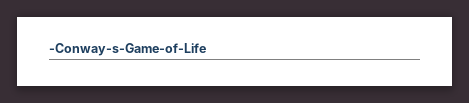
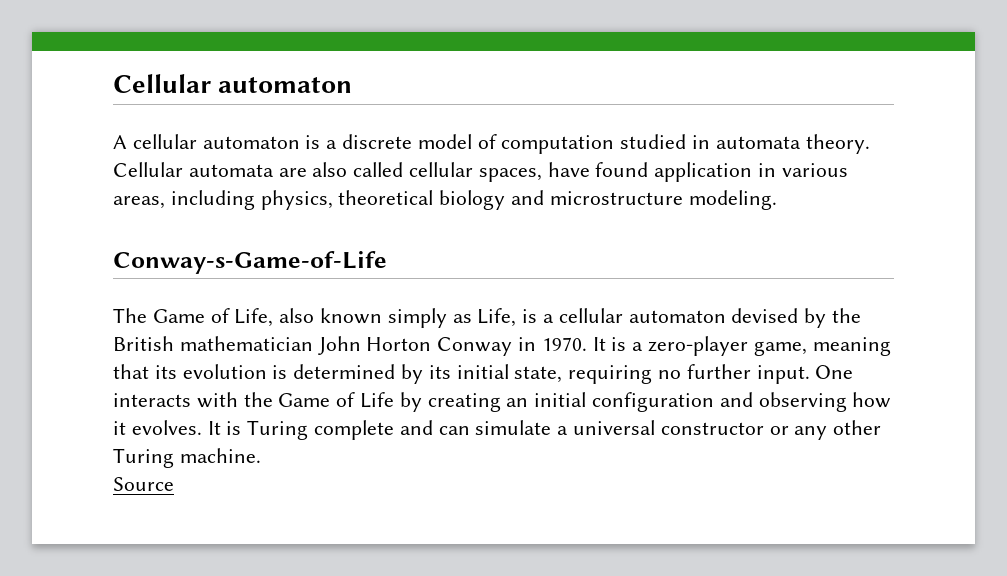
- -Conway-s-Game-of-Life
+ Cellular automaton
+ A cellular automaton is a discrete model of computation studied in automata theory. Cellular automata are also called cellular spaces, have found application in various areas, including physics, theoretical biology and microstructure modeling.
+ Conway-s-Game-of-Life
+ The Game of Life, also known simply as Life, is a cellular automaton devised by the British mathematician John Horton Conway in 1970. It is a zero-player game, meaning that its evolution is determined by its initial state, requiring no further input. One interacts with the Game of Life by creating an initial configuration and observing how it evolves. It is Turing complete and can simulate a universal constructor or any other Turing machine.
+ Source

